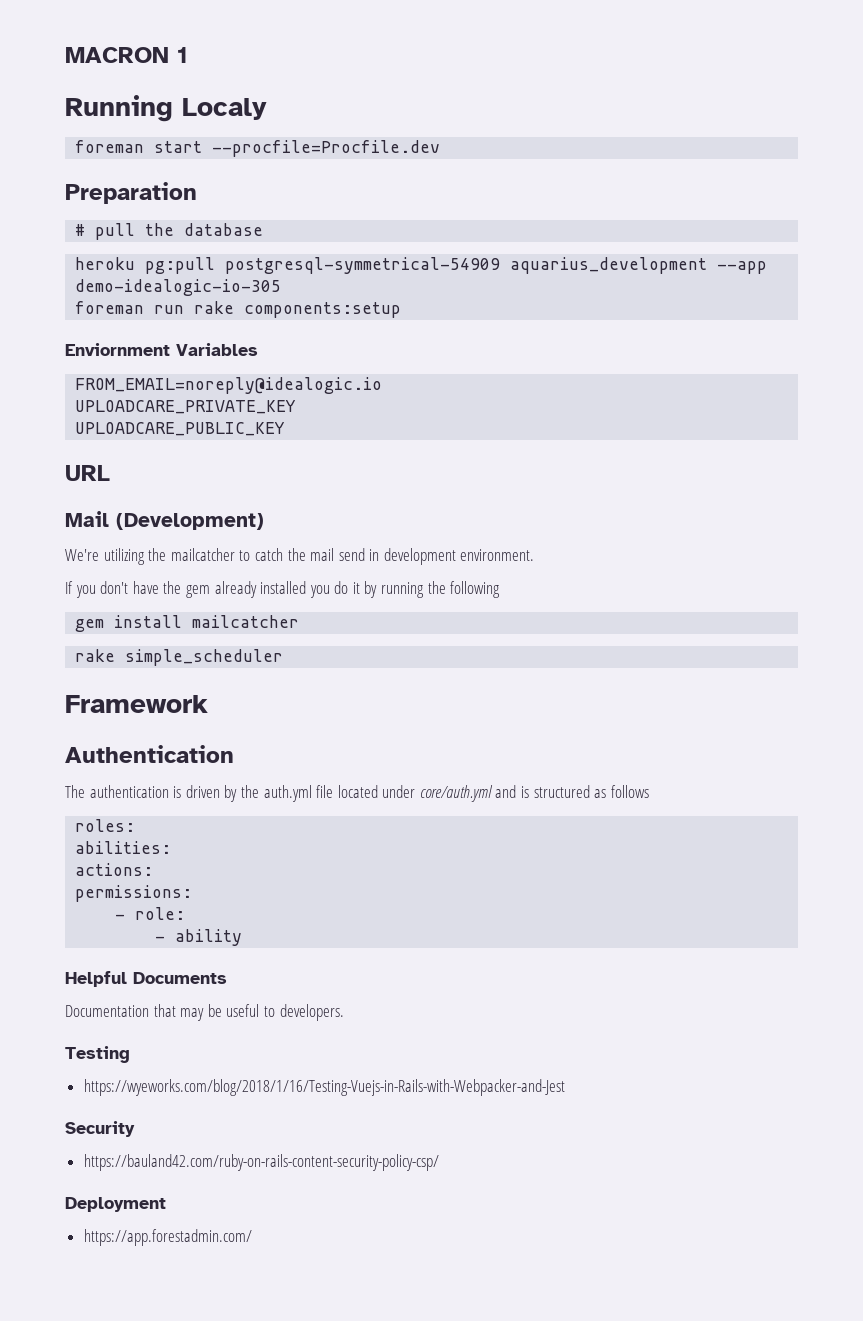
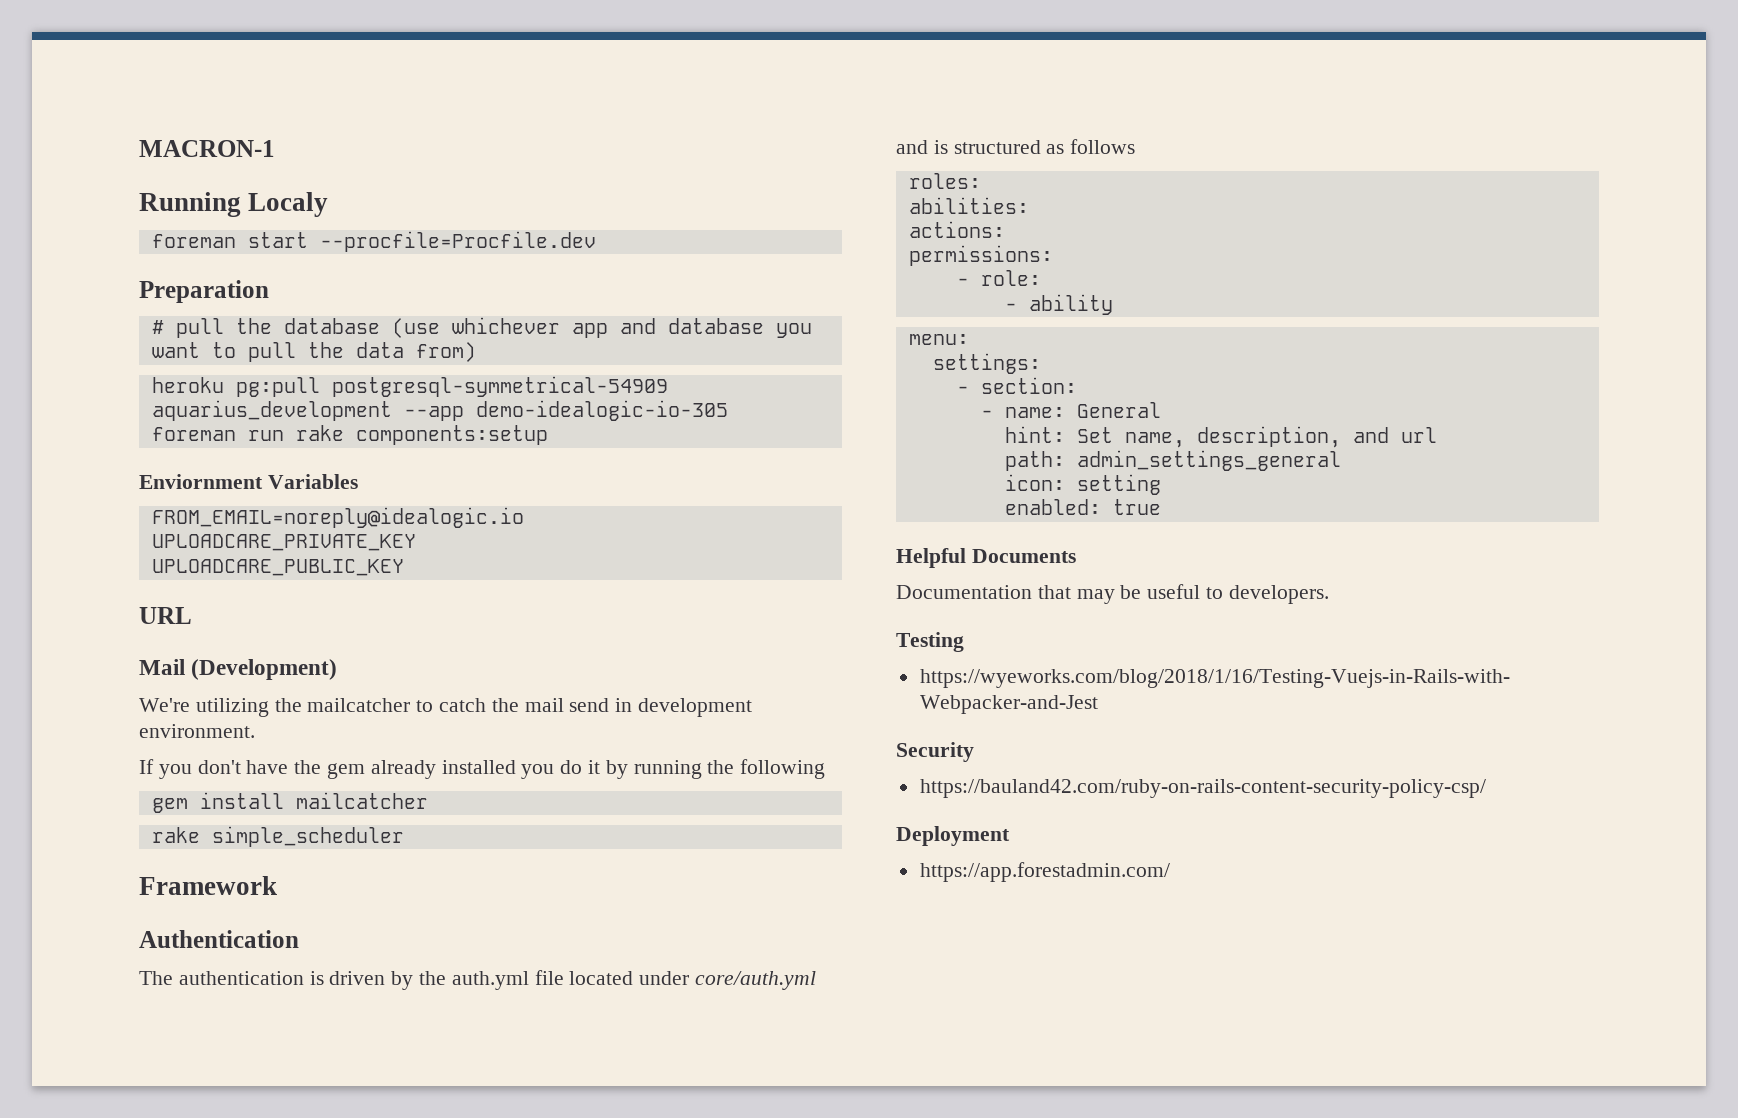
- MACRON 1
+ MACRON-1
- # pull the database
+ # pull the database (use whichever app and database you want to pull the data from)
+ menu:
+ settings:
+ - section:
+ - name: General
+ hint: Set name, description, and url
+ path: admin_settings_general
+ icon: setting
+ enabled: true

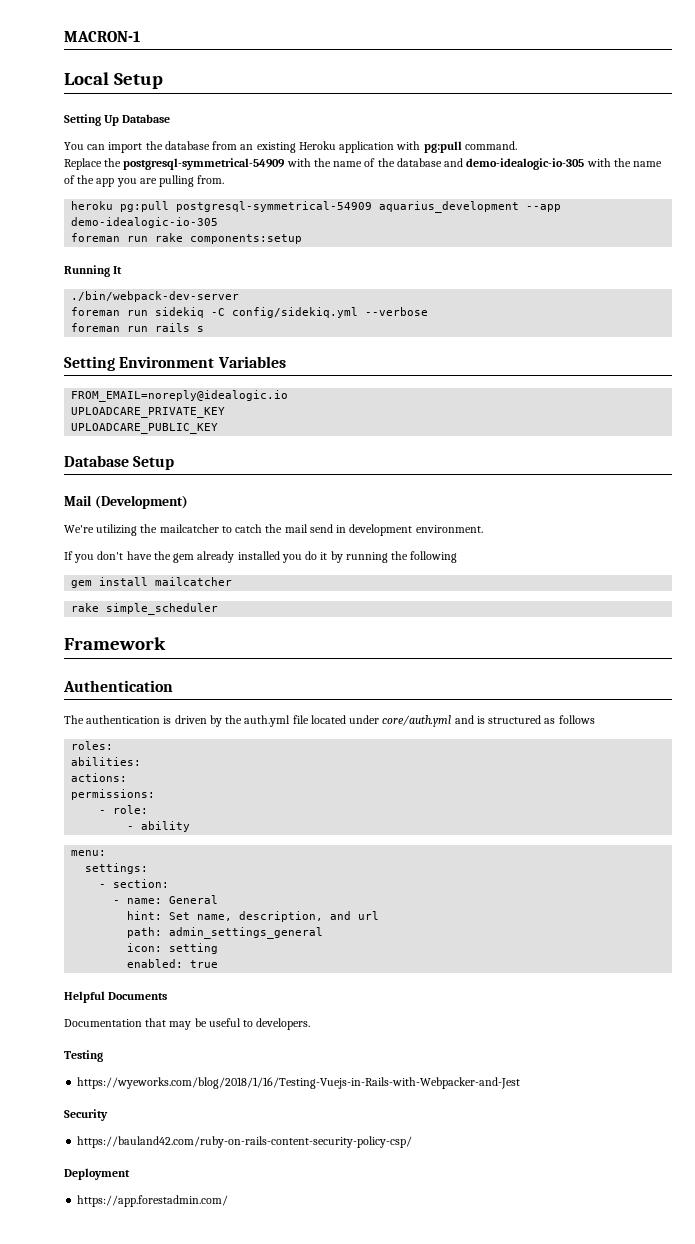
- Running Localy
- foreman start --procfile=Procfile.dev
- Preparation
- # pull the database (use whichever app and database you want to pull the data from)
+ Local Setup
+ Setting Up Database
+ You can import the database from an existing Heroku application with pg:pull command.
+ Replace the postgresql-symmetrical-54909 with the name of the database and demo-idealogic-io-305 with the name of the app you are pulling from.
- Enviornment Variables
+ Running It
+ ./bin/webpack-dev-server
+ foreman run sidekiq -C config/sidekiq.yml --verbose
+ foreman run rails s
+ Setting Environment Variables
- URL
+ Database Setup

